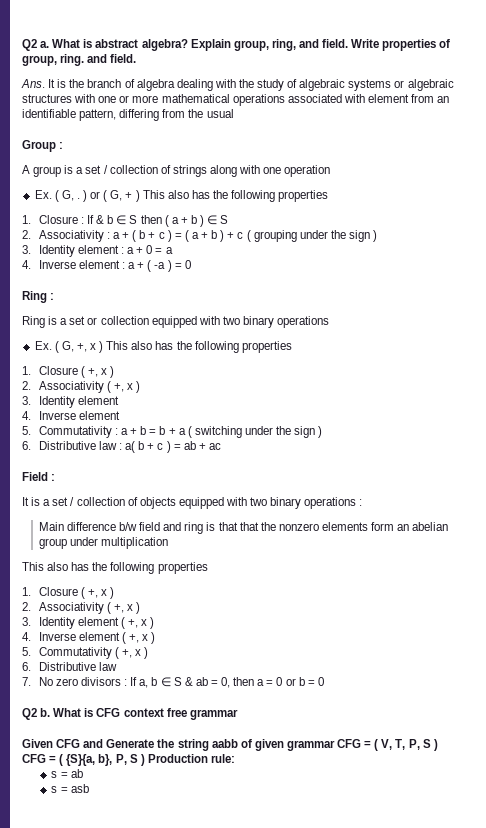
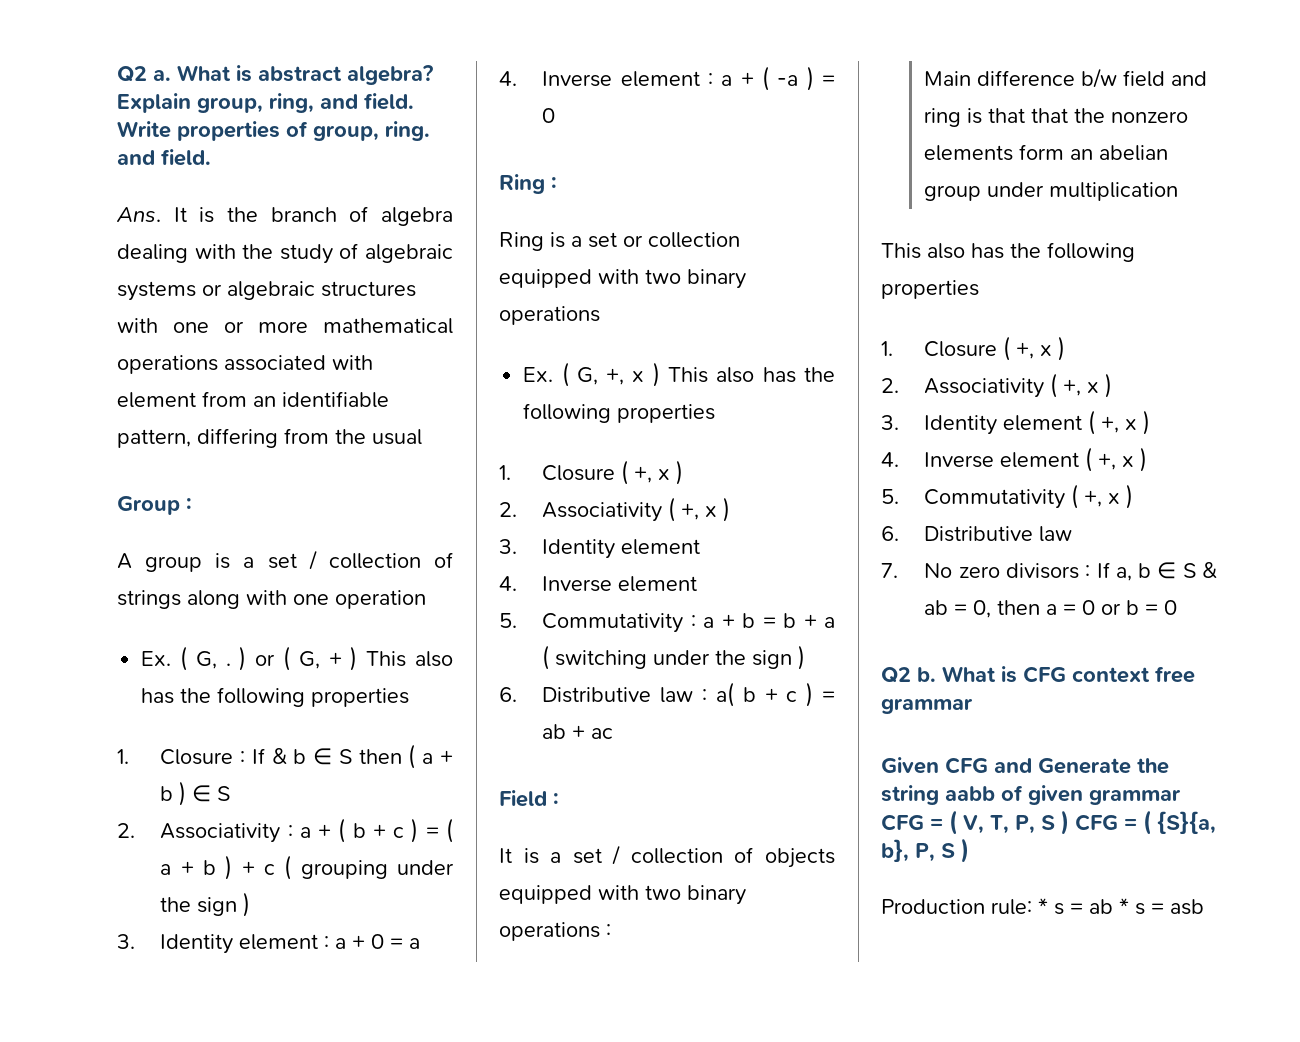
- Given CFG and Generate the string aabb of given grammar CFG = ( V, T, P, S ) CFG = ( {S}{a, b}, P, S ) Production rule:
- s = ab
- s = asb
+ Given CFG and Generate the string aabb of given grammar CFG = ( V, T, P, S ) CFG = ( {S}{a, b}, P, S )
+ Production rule: * s = ab * s = asb

